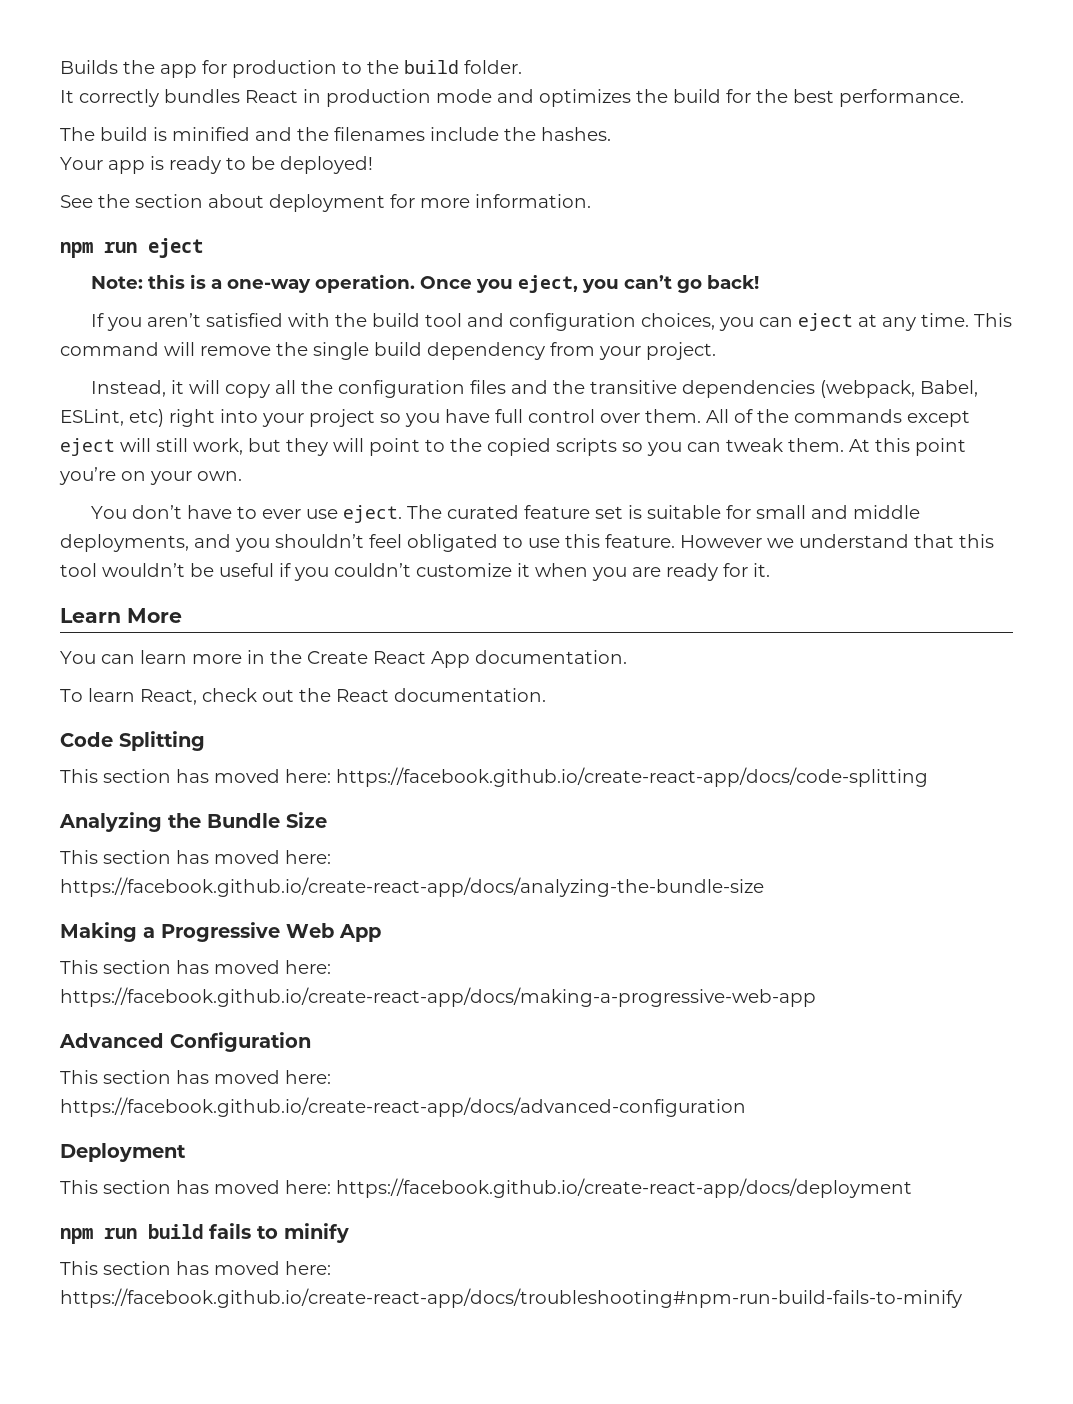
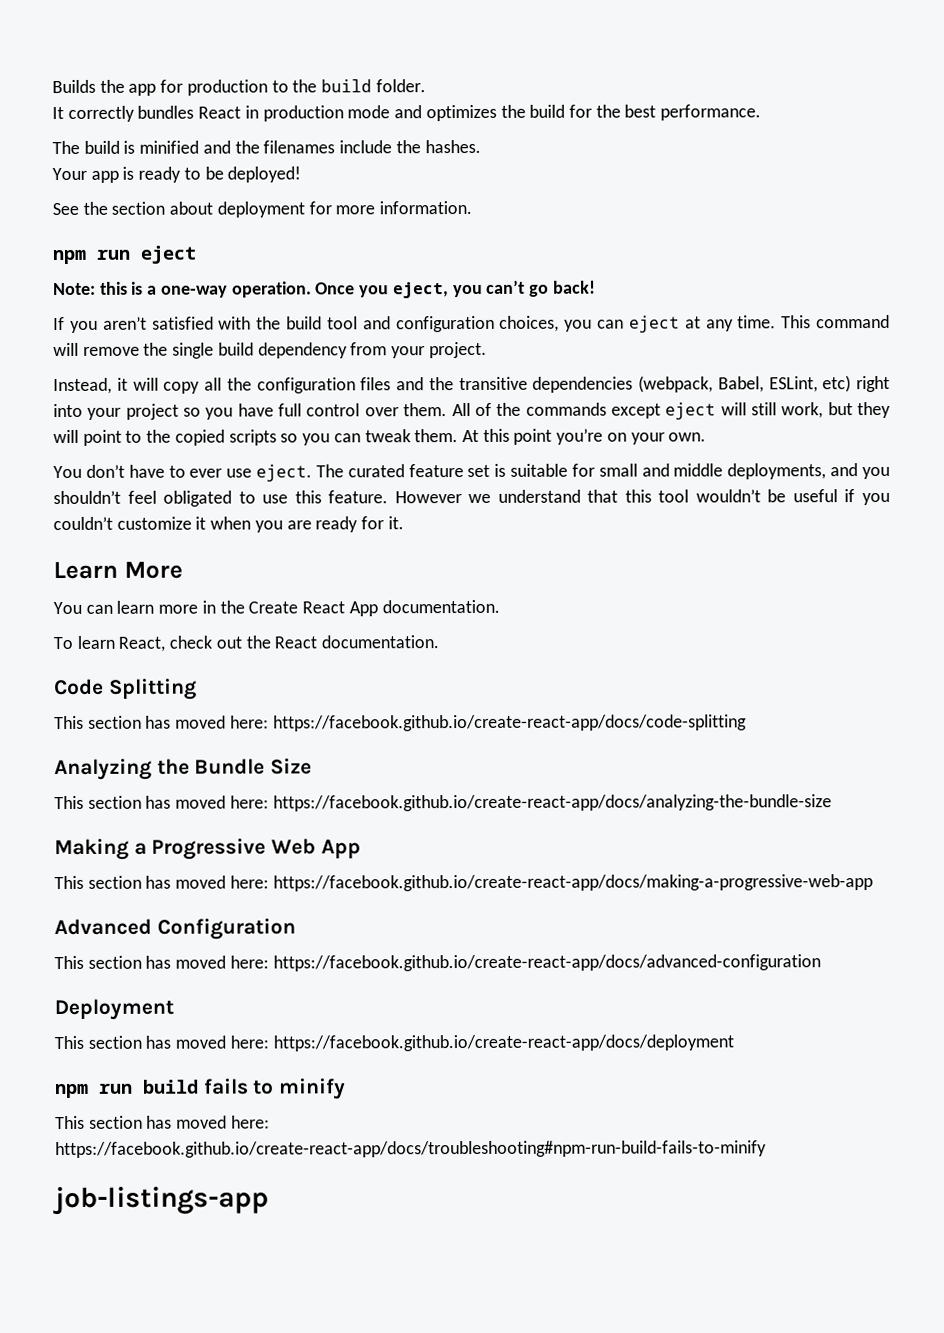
+ job-listings-app

